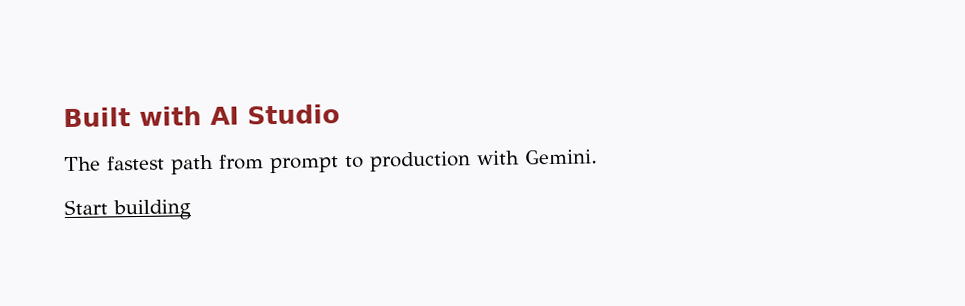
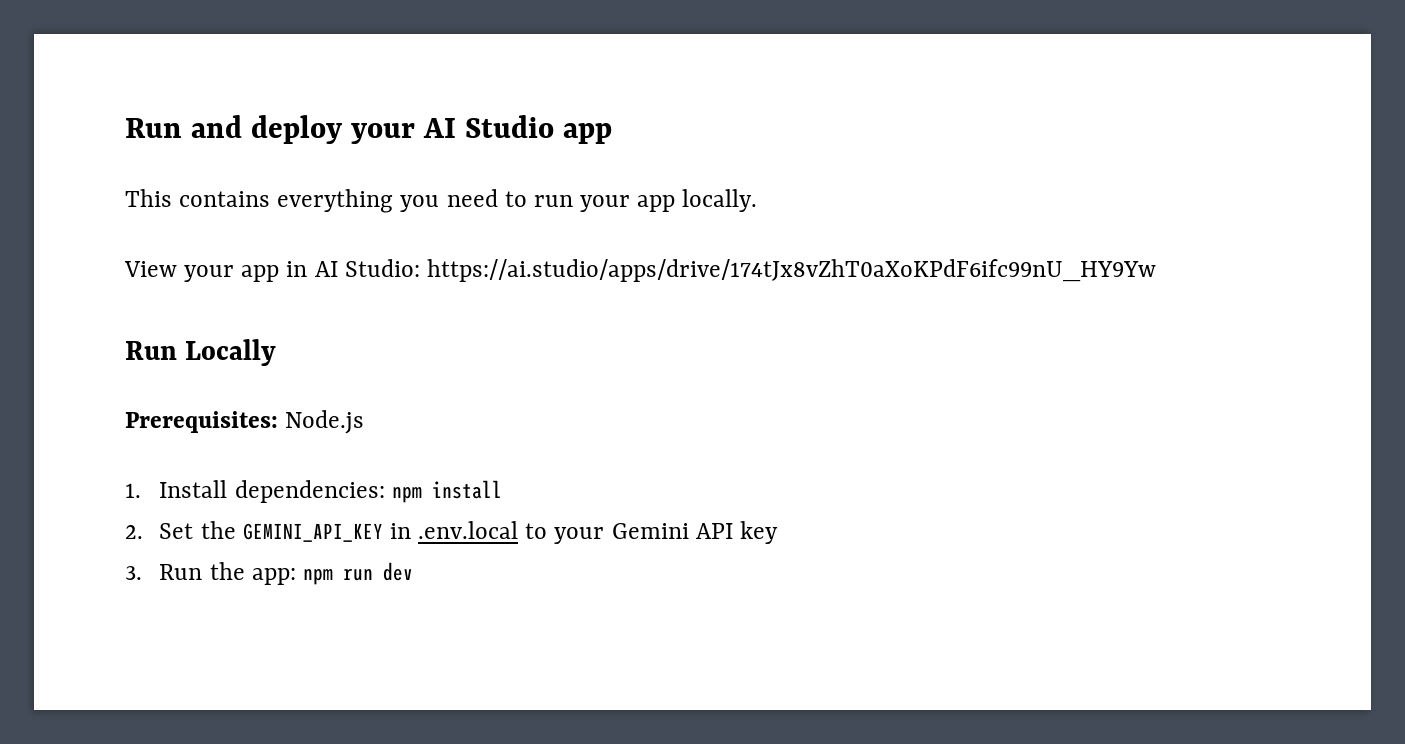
- Built with AI Studio
- The fastest path from prompt to production with Gemini.
- Start building
+ Run and deploy your AI Studio app
+ This contains everything you need to run your app locally.
+ View your app in AI Studio: https://ai.studio/apps/drive/174tJx8vZhT0aXoKPdF6ifc99nU_HY9Yw
+ Run Locally
+ Prerequisites: Node.js
+ 1. Install dependencies: npm install
+ 2. Set the GEMINI_API_KEY in .env.local to your Gemini API key
+ 3. Run the app: npm run dev

